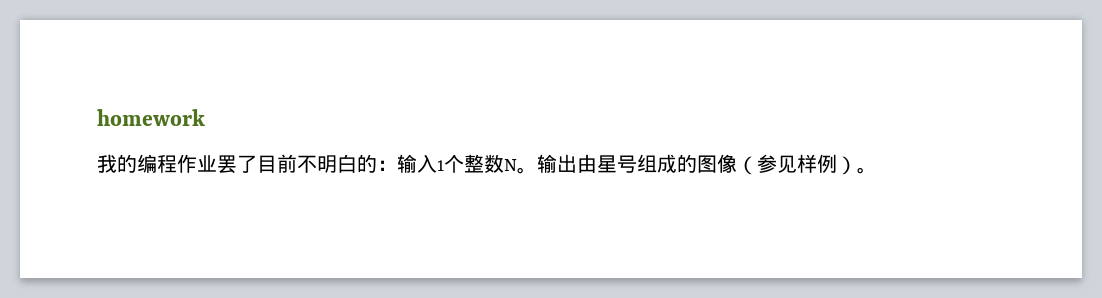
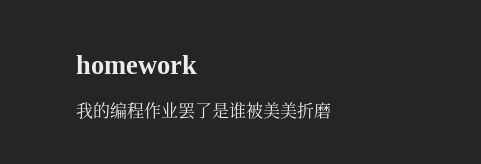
- 我的编程作业罢了目前不明白的：输入1个整数N。输出由星号组成的图像（参见样例）。
+ 我的编程作业罢了是谁被美美折磨

